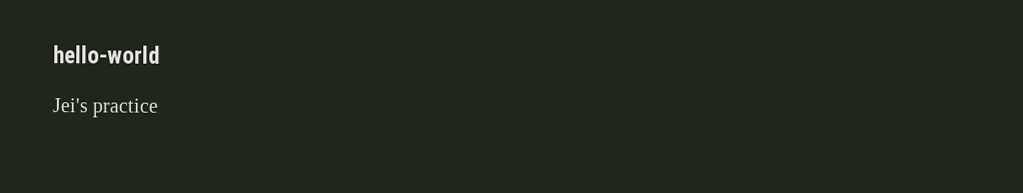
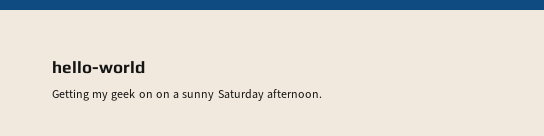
- Jei's practice
+ Getting my geek on on a sunny Saturday afternoon.

